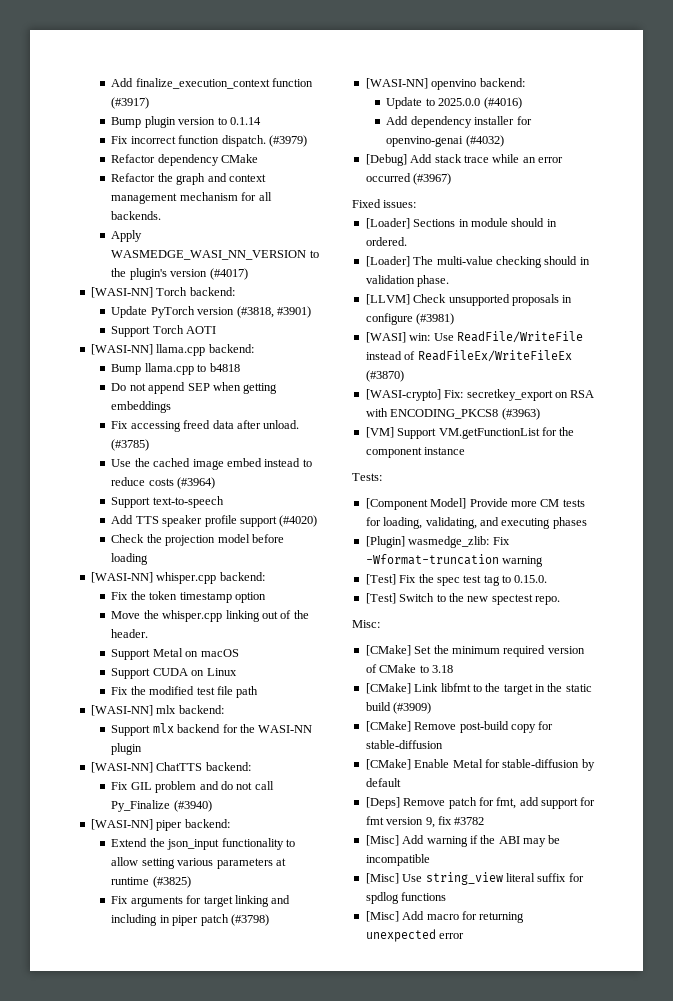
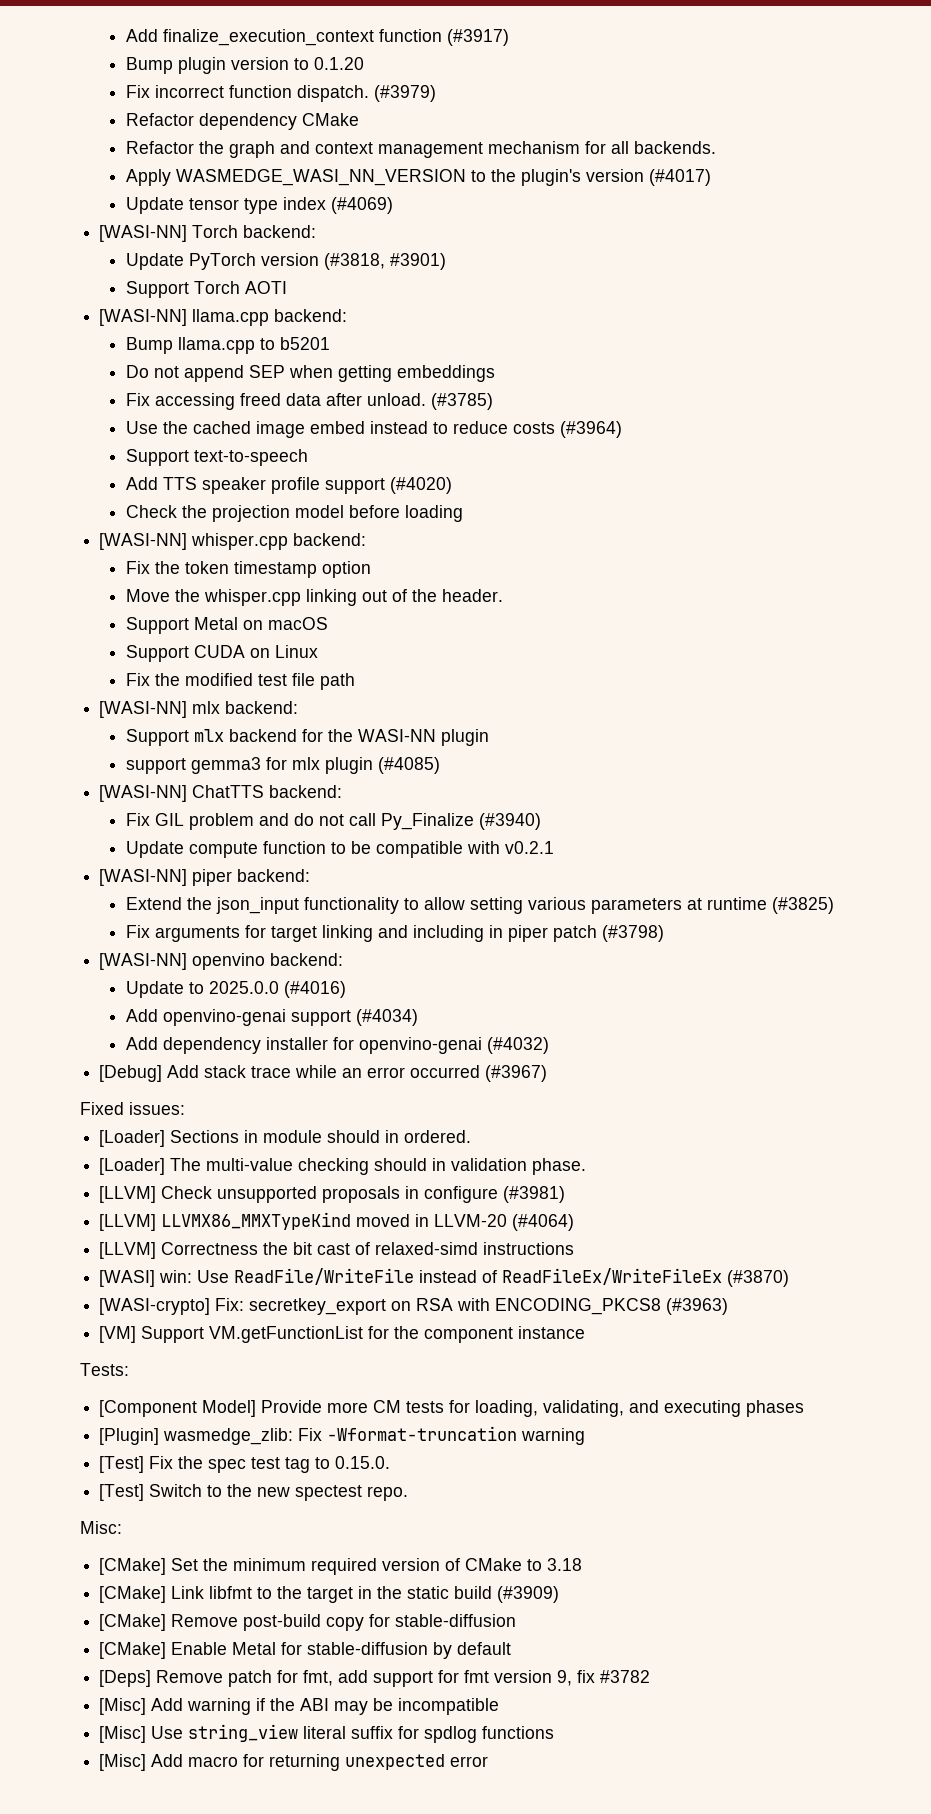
- Bump plugin version to 0.1.14
+ Bump plugin version to 0.1.20
+ Update tensor type index (#4069)
- Bump llama.cpp to b4818
+ Bump llama.cpp to b5201
+ support gemma3 for mlx plugin (#4085)
+ Update compute function to be compatible with v0.2.1
+ Add openvino-genai support (#4034)
+ [LLVM] LLVMX86_MMXTypeKind moved in LLVM-20 (#4064)
+ [LLVM] Correctness the bit cast of relaxed-simd instructions

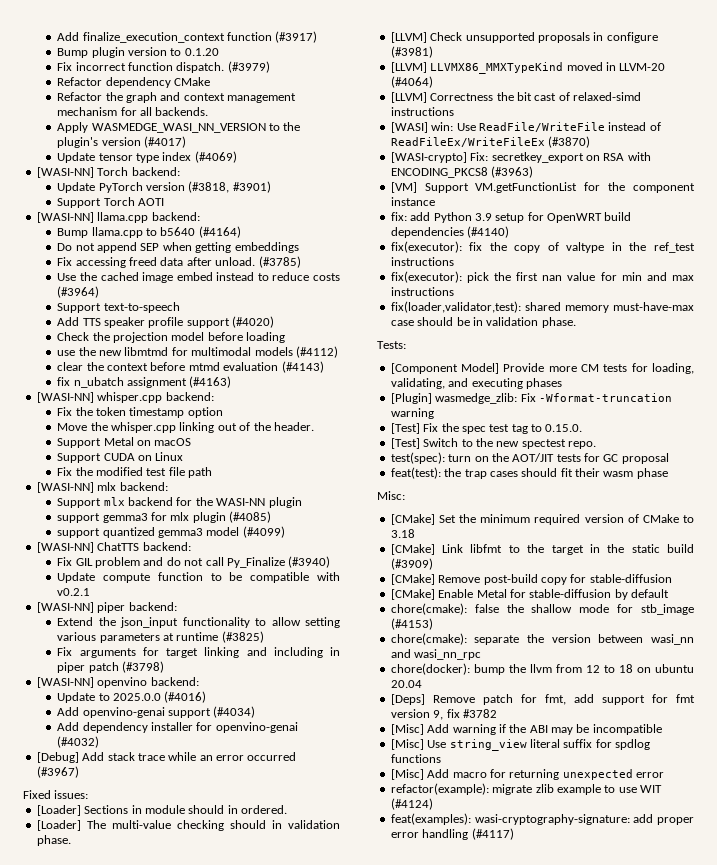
- Bump llama.cpp to b5201
+ Bump llama.cpp to b5640 (#4164)
+ use the new libmtmd for multimodal models (#4112)
+ clear the context before mtmd evaluation (#4143)
+ fix n_ubatch assignment (#4163)
+ support quantized gemma3 model (#4099)
+ fix: add Python 3.9 setup for OpenWRT build dependencies (#4140)
+ fix(executor): fix the copy of valtype in the ref_test instructions
+ fix(executor): pick the first nan value for min and max instructions
+ fix(loader,validator,test): shared memory must-have-max case should be in validation phase.
+ test(spec): turn on the AOT/JIT tests for GC proposal
+ feat(test): the trap cases should fit their wasm phase
+ chore(cmake): false the shallow mode for stb_image (#4153)
+ chore(cmake): separate the version between wasi_nn and wasi_nn_rpc
+ chore(docker): bump the llvm from 12 to 18 on ubuntu 20.04
+ refactor(example): migrate zlib example to use WIT (#4124)
+ feat(examples): wasi-cryptography-signature: add proper error handling (#4117)

